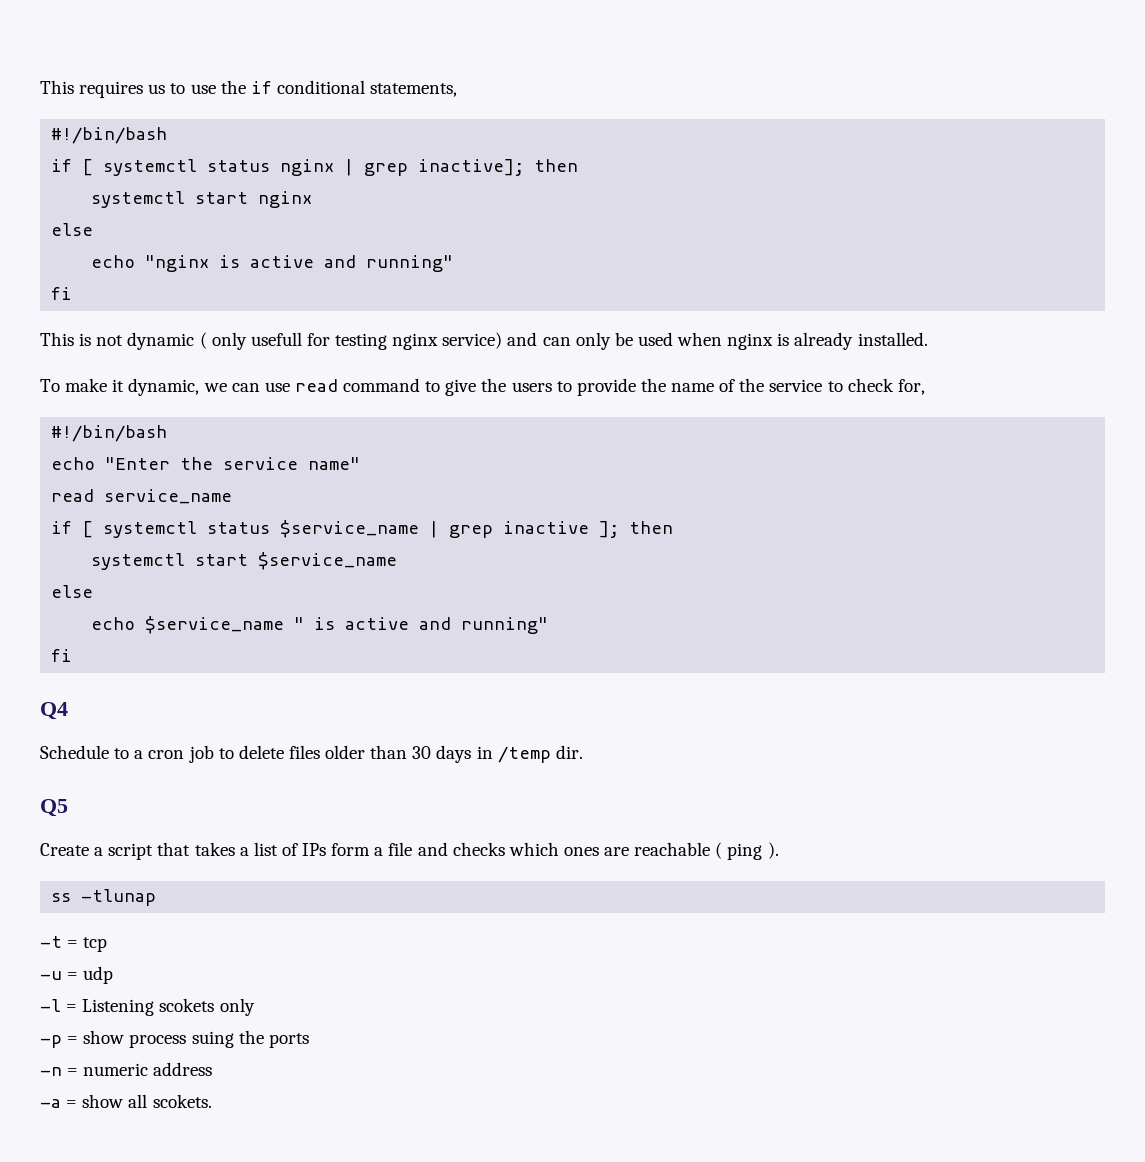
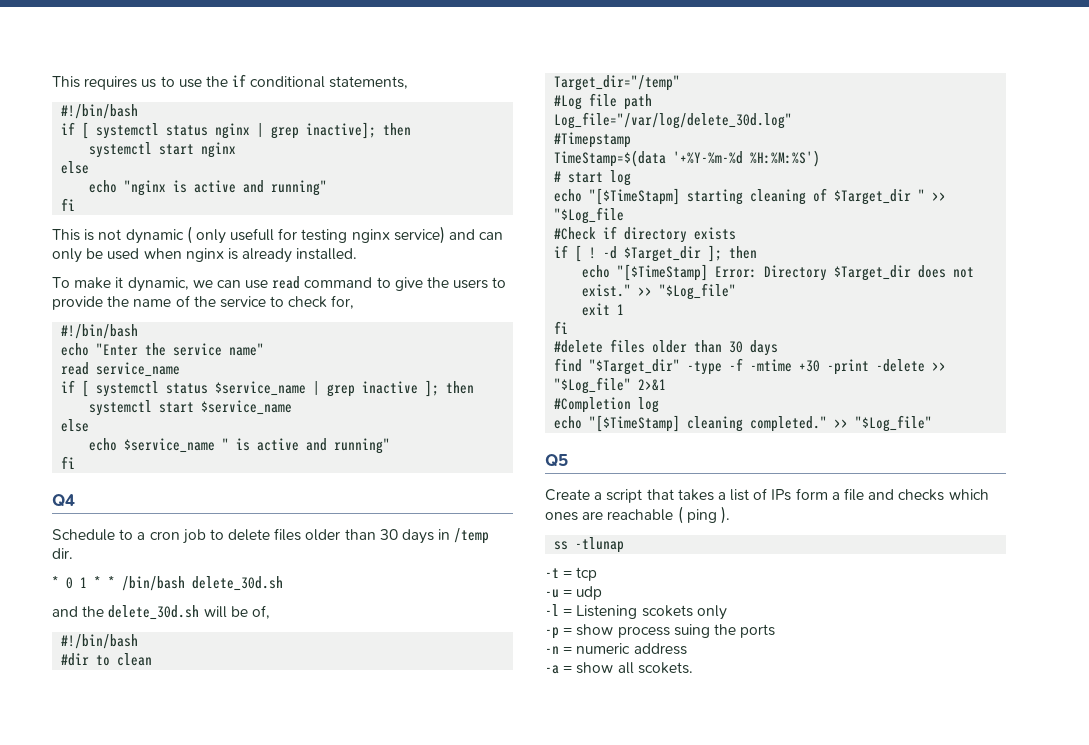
+ * 0 1 * * /bin/bash delete_30d.sh
+ and the delete_30d.sh will be of,
+ #!/bin/bash
+ #dir to clean
+ Target_dir="/temp"
+ #Log file path
+ Log_file="/var/log/delete_30d.log"
+ #Timepstamp
+ TimeStamp=$(data '+%Y-%m-%d %H:%M:%S')
+ # start log
+ echo "[$TimeStapm] starting cleaning of $Target_dir " >> "$Log_file
+ #Check if directory exists
+ if [ ! -d $Target_dir ]; then
+ echo "[$TimeStamp] Error: Directory $Target_dir does not exist." >> "$Log_file"
+ exit 1
+ fi
+ #delete files older than 30 days
+ find "$Target_dir" -type -f -mtime +30 -print -delete >> "$Log_file" 2>&1
+ #Completion log
+ echo "[$TimeStamp] cleaning completed." >> "$Log_file"

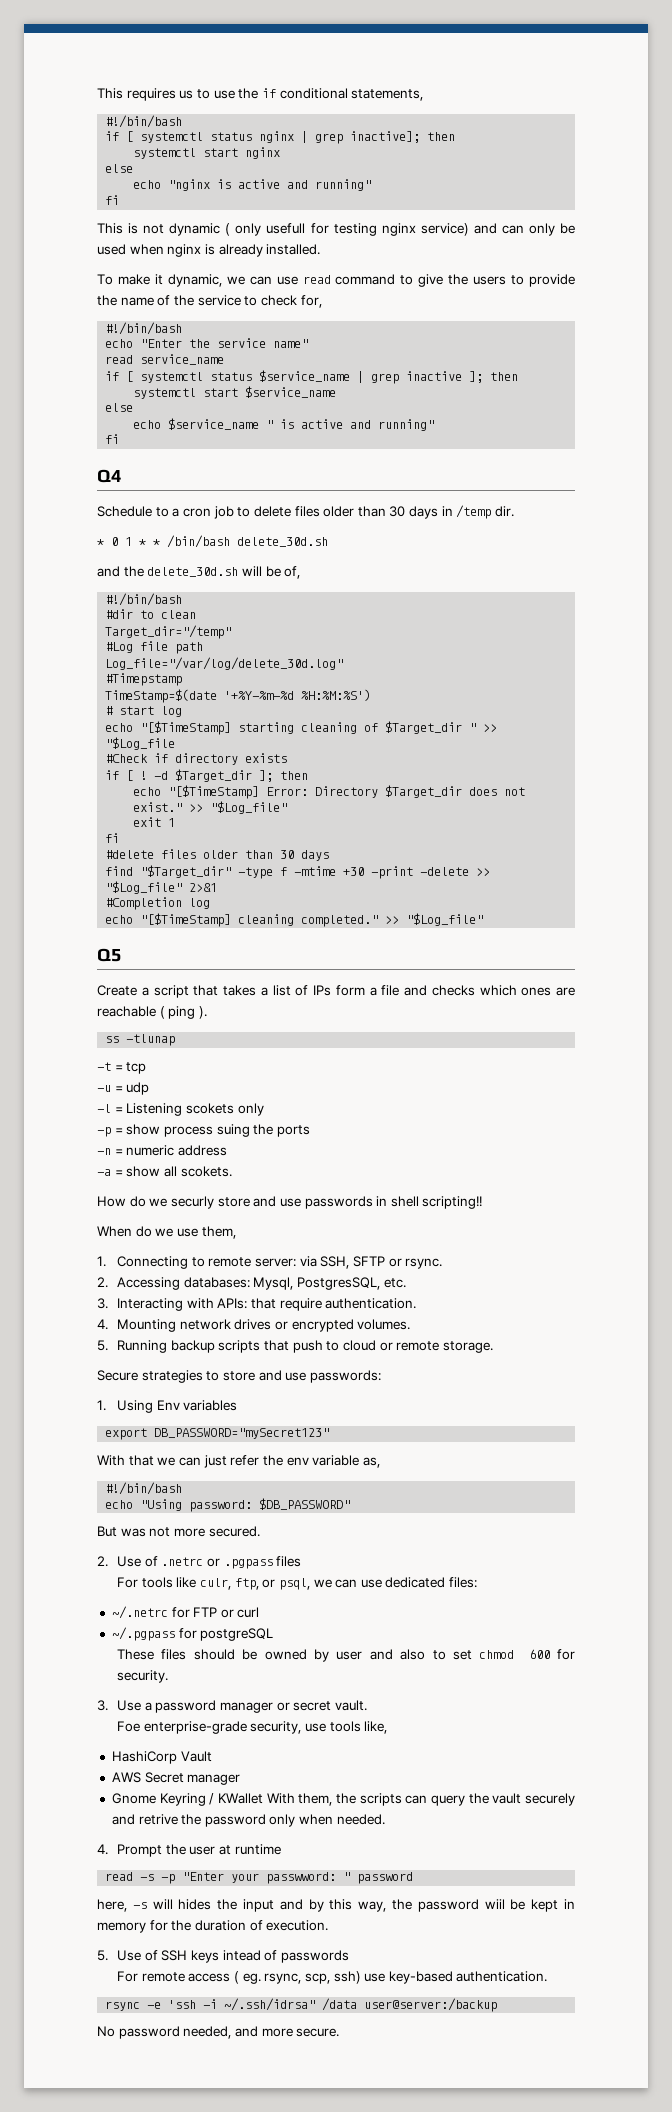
- TimeStamp=$(data '+%Y-%m-%d %H:%M:%S')
+ TimeStamp=$(date '+%Y-%m-%d %H:%M:%S')
- echo "[$TimeStapm] starting cleaning of $Target_dir " >> "$Log_file
+ echo "[$TimeStamp] starting cleaning of $Target_dir " >> "$Log_file
- find "$Target_dir" -type -f -mtime +30 -print -delete >> "$Log_file" 2>&1
+ find "$Target_dir" -type f -mtime +30 -print -delete >> "$Log_file" 2>&1
+ How do we securly store and use passwords in shell scripting!!
+ When do we use them,
+ 1. Connecting to remote server: via SSH, SFTP or rsync.
+ 2. Accessing databases: Mysql, PostgresSQL, etc.
+ 3. Interacting with APIs: that require authentication.
+ 4. Mounting network drives or encrypted volumes.
+ 5. Running backup scripts that push to cloud or remote storage.
+ Secure strategies to store and use passwords:
+ 1. Using Env variables
+ export DB_PASSWORD="mySecret123"
+ With that we can just refer the env variable as,
+ #!/bin/bash
+ echo "Using password: $DB_PASSWORD"
+ But was not more secured.
+ 2. Use of .netrc or .pgpass files
+ For tools like culr, ftp, or psql, we can use dedicated files:
+ ~/.netrc for FTP or curl
+ ~/.pgpass for postgreSQL
+ These files should be owned by user and also to set chmod 600 for security.
+ 3. Use a password manager or secret vault.
+ Foe enterprise-grade security, use tools like,
+ HashiCorp Vault
+ AWS Secret manager
+ Gnome Keyring / KWallet With them, the scripts can query the vault securely and retrive the password only when needed.
+ 4. Prompt the user at runtime
+ read -s -p "Enter your passwword: " password
+ here, -s will hides the input and by this way, the password wiil be kept in memory for the duration of execution.
+ 5. Use of SSH keys intead of passwords
+ For remote access ( eg. rsync, scp, ssh) use key-based authentication.
+ rsync -e 'ssh -i ~/.ssh/idrsa" /data user@server:/backup
+ No password needed, and more secure.

